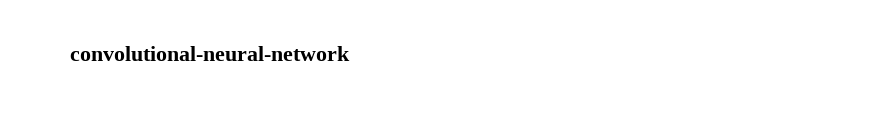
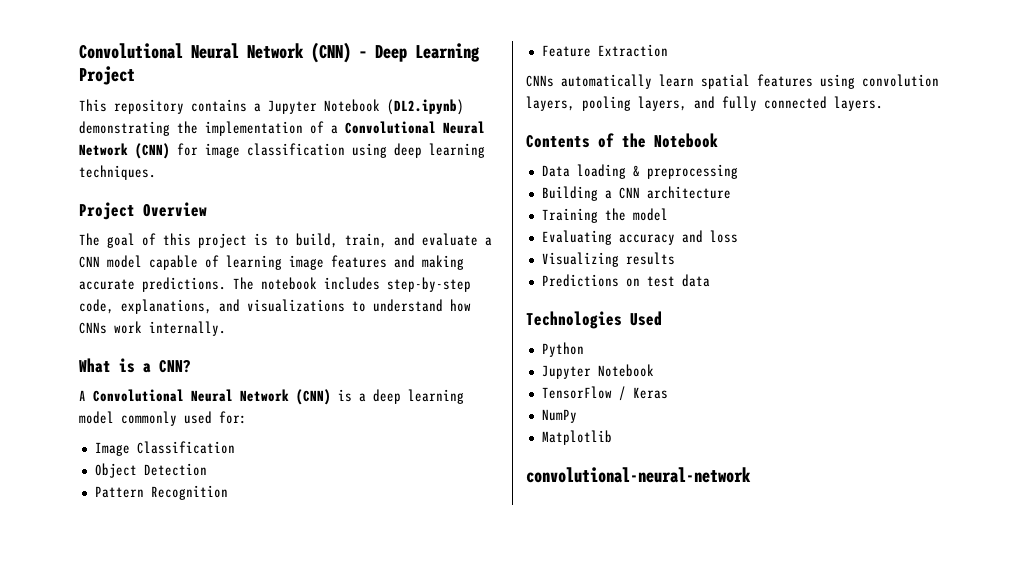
+ Convolutional Neural Network (CNN) – Deep Learning Project
+ This repository contains a Jupyter Notebook (DL2.ipynb) demonstrating the implementation of a Convolutional Neural Network (CNN) for image classification using deep learning techniques.
+ Project Overview
+ The goal of this project is to build, train, and evaluate a CNN model capable of learning image features and making accurate predictions. The notebook includes step-by-step code, explanations, and visualizations to understand how CNNs work internally.
+ What is a CNN?
+ A Convolutional Neural Network (CNN) is a deep learning model commonly used for:
+ Image Classification
+ Object Detection
+ Pattern Recognition
+ Feature Extraction
+ CNNs automatically learn spatial features using convolution layers, pooling layers, and fully connected layers.
+ Contents of the Notebook
+ Data loading & preprocessing
+ Building a CNN architecture
+ Training the model
+ Evaluating accuracy and loss
+ Visualizing results
+ Predictions on test data
+ Technologies Used
+ Python
+ Jupyter Notebook
+ TensorFlow / Keras
+ NumPy
+ Matplotlib

